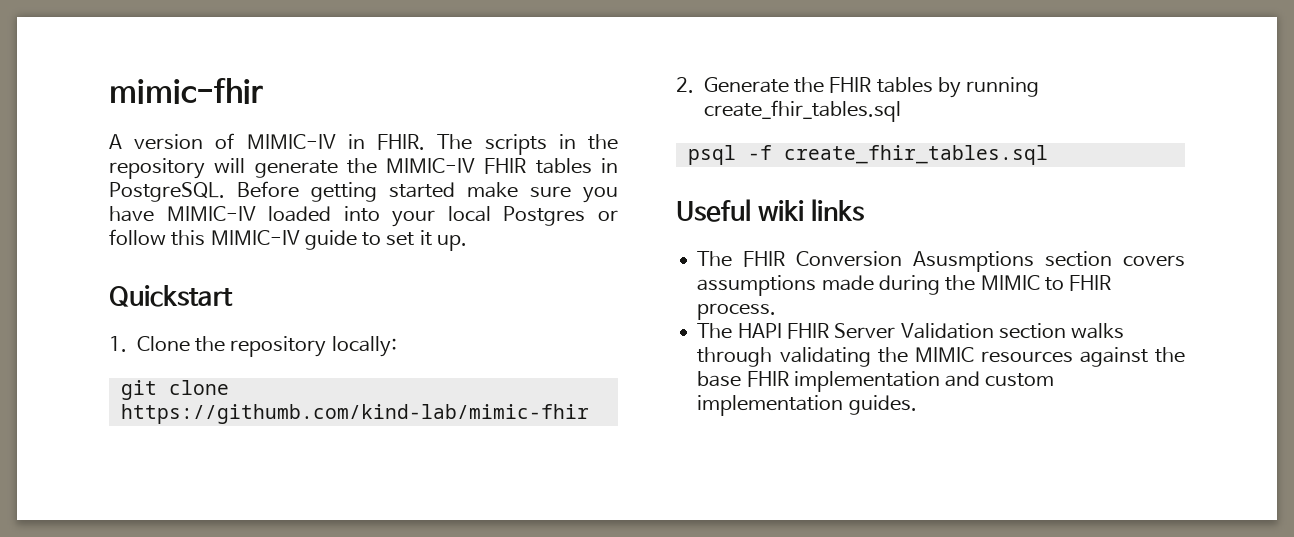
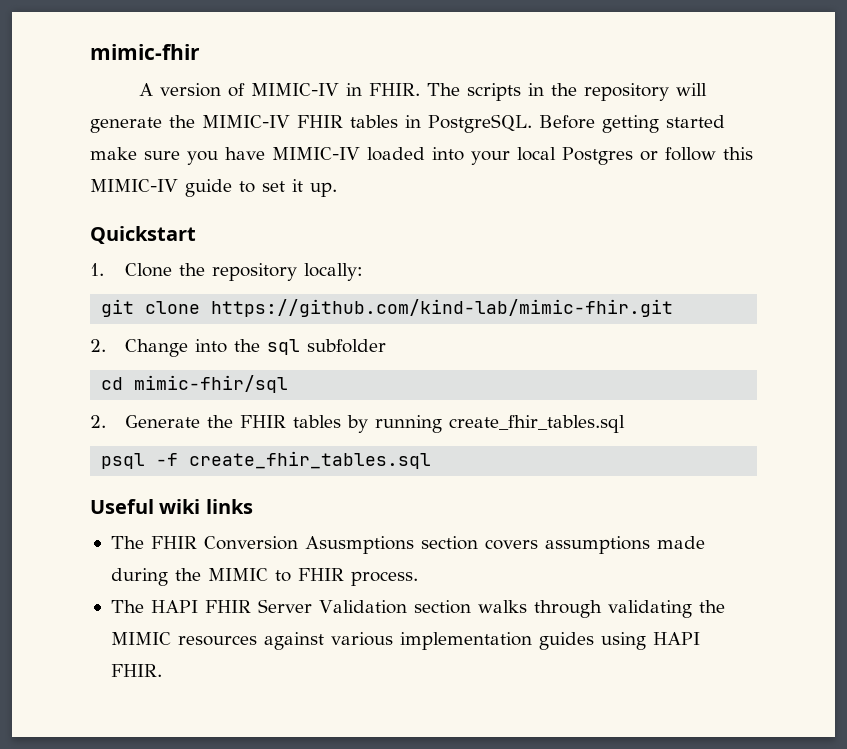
- git clone https://githumb.com/kind-lab/mimic-fhir
+ git clone https://github.com/kind-lab/mimic-fhir.git
+ 2. Change into the sql subfolder
+ cd mimic-fhir/sql
- The HAPI FHIR Server Validation section walks through validating the MIMIC resources against the base FHIR implementation and custom implementation guides.
+ The HAPI FHIR Server Validation section walks through validating the MIMIC resources against various implementation guides using HAPI FHIR.

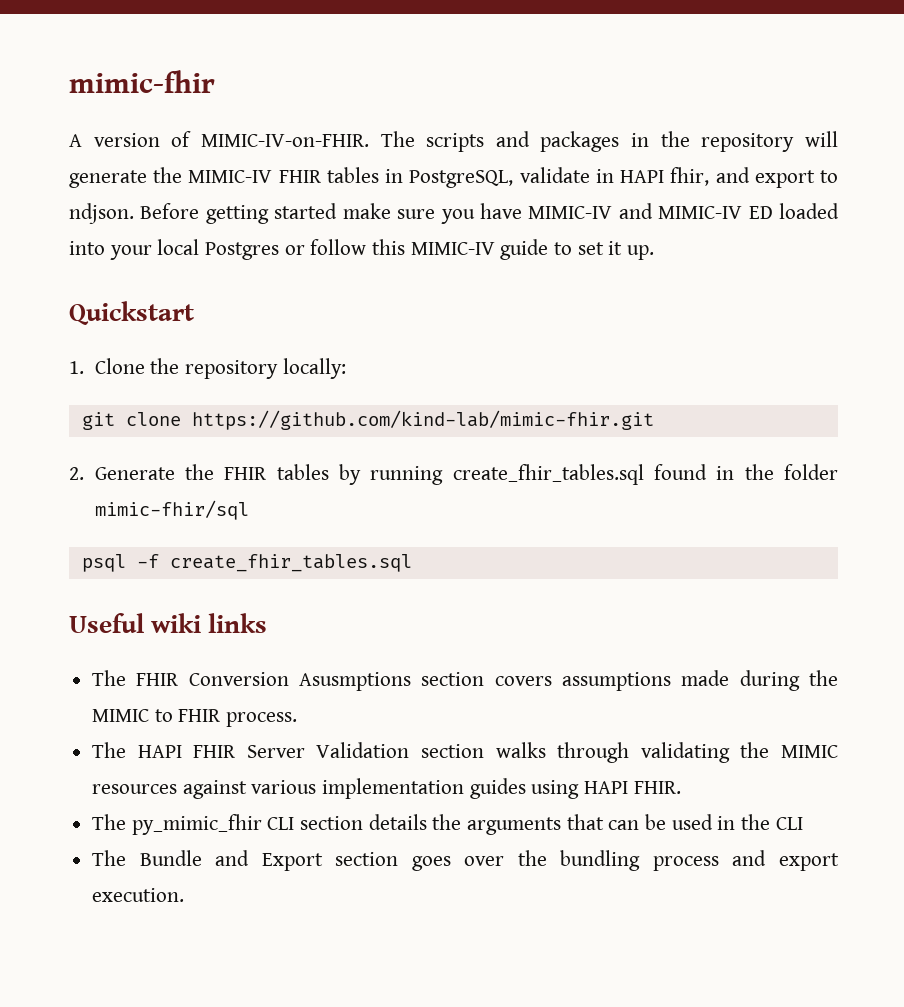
- A version of MIMIC-IV in FHIR. The scripts in the repository will generate the MIMIC-IV FHIR tables in PostgreSQL.
+ A version of MIMIC-IV-on-FHIR. The scripts and packages in the repository will generate the MIMIC-IV FHIR tables in PostgreSQL, validate in HAPI fhir, and export to ndjson.
- Before getting started make sure you have MIMIC-IV loaded into your local Postgres or follow this MIMIC-IV guide to set it up.
+ Before getting started make sure you have MIMIC-IV and MIMIC-IV ED loaded into your local Postgres or follow this MIMIC-IV guide to set it up.
- 2. Change into the sql subfolder
- cd mimic-fhir/sql
- 2. Generate the FHIR tables by running create_fhir_tables.sql
+ 2. Generate the FHIR tables by running create_fhir_tables.sql found in the folder mimic-fhir/sql
+ The py_mimic_fhir CLI section details the arguments that can be used in the CLI
+ The Bundle and Export section goes over the bundling process and export execution.

